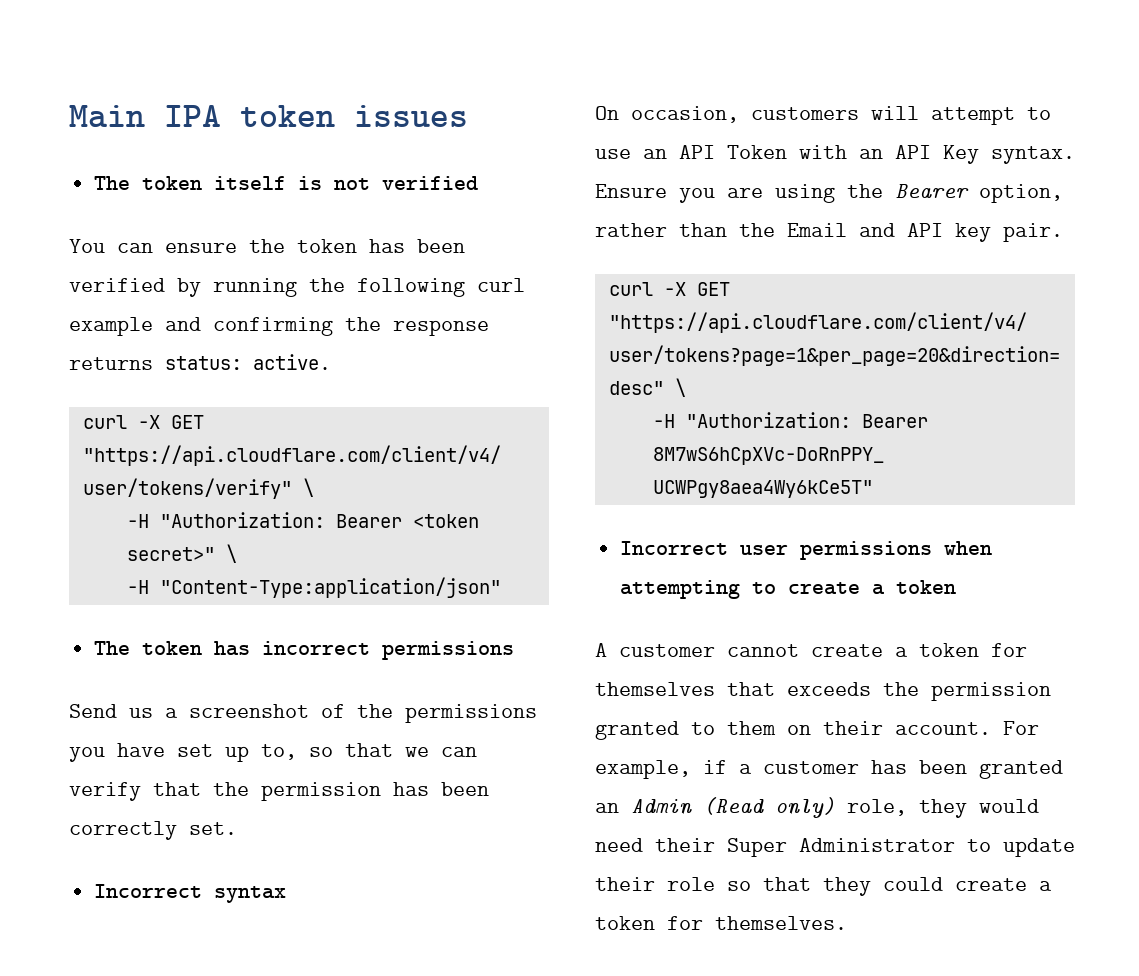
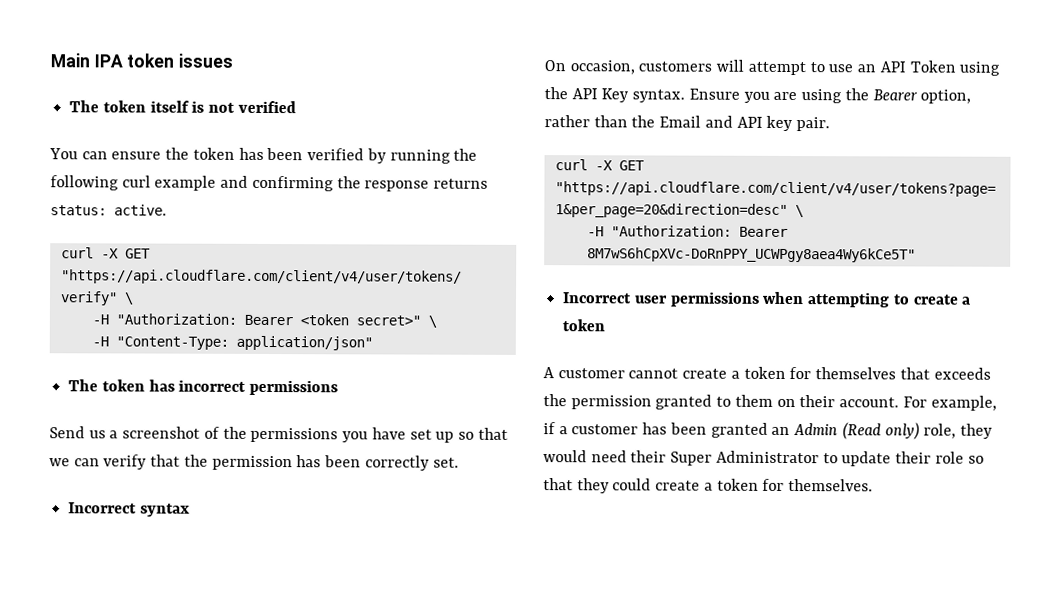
- -H "Content-Type:application/json"
+ -H "Content-Type: application/json"
- Send us a screenshot of the permissions you have set up to, so that we can verify that the permission has been correctly set.
+ Send us a screenshot of the permissions you have set up so that we can verify that the permission has been correctly set.
- On occasion, customers will attempt to use an API Token with an API Key syntax.
+ On occasion, customers will attempt to use an API Token using the API Key syntax.

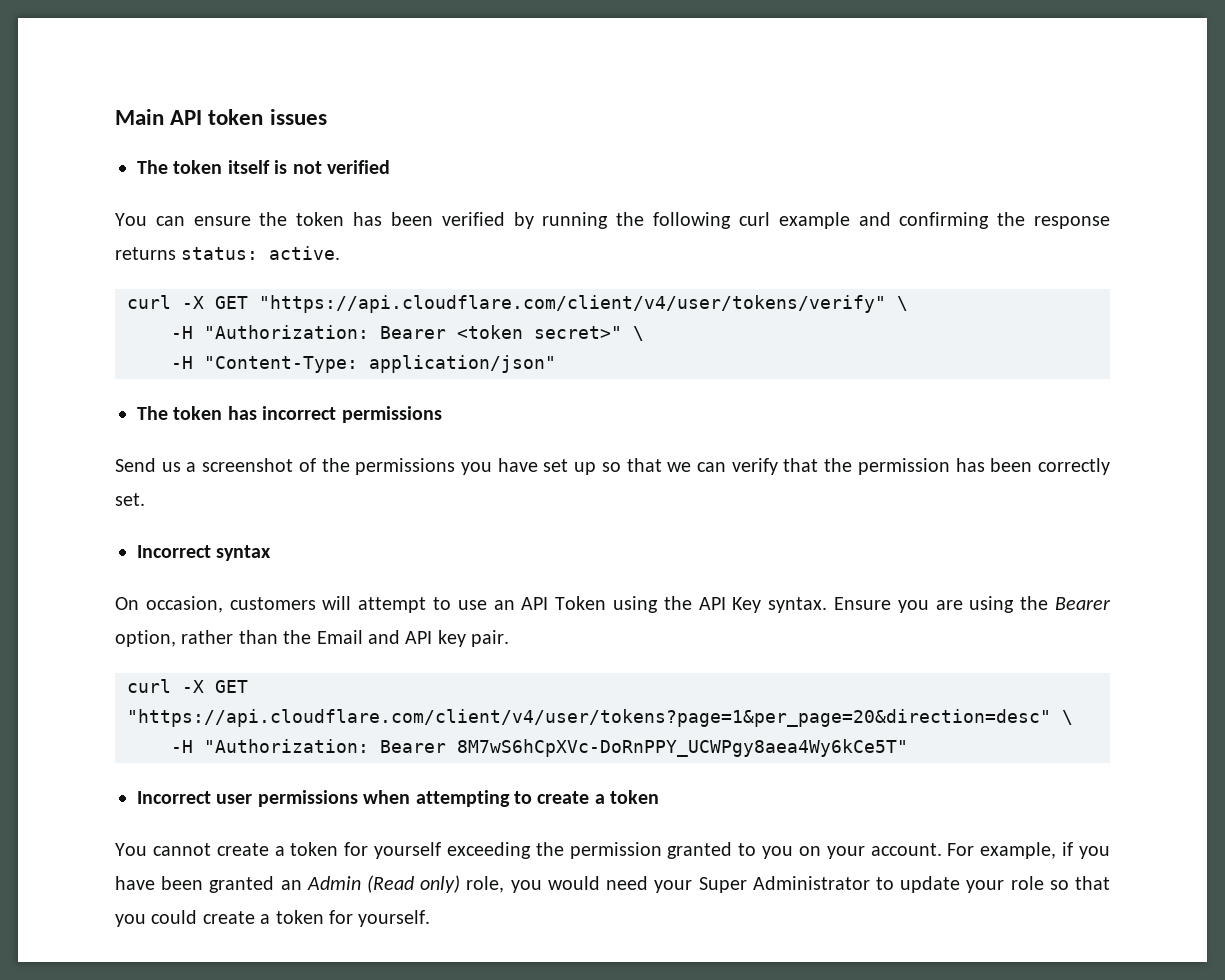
- Main IPA token issues
+ Main API token issues
- A customer cannot create a token for themselves that exceeds the permission granted to them on their account.
+ You cannot create a token for yourself exceeding the permission granted to you on your account.
- For example, if a customer has been granted an Admin (Read only) role, they would need their Super Administrator to update their role so that they could create a token for themselves.
+ For example, if you have been granted an Admin (Read only) role, you would need your Super Administrator to update your role so that you could create a token for yourself.

